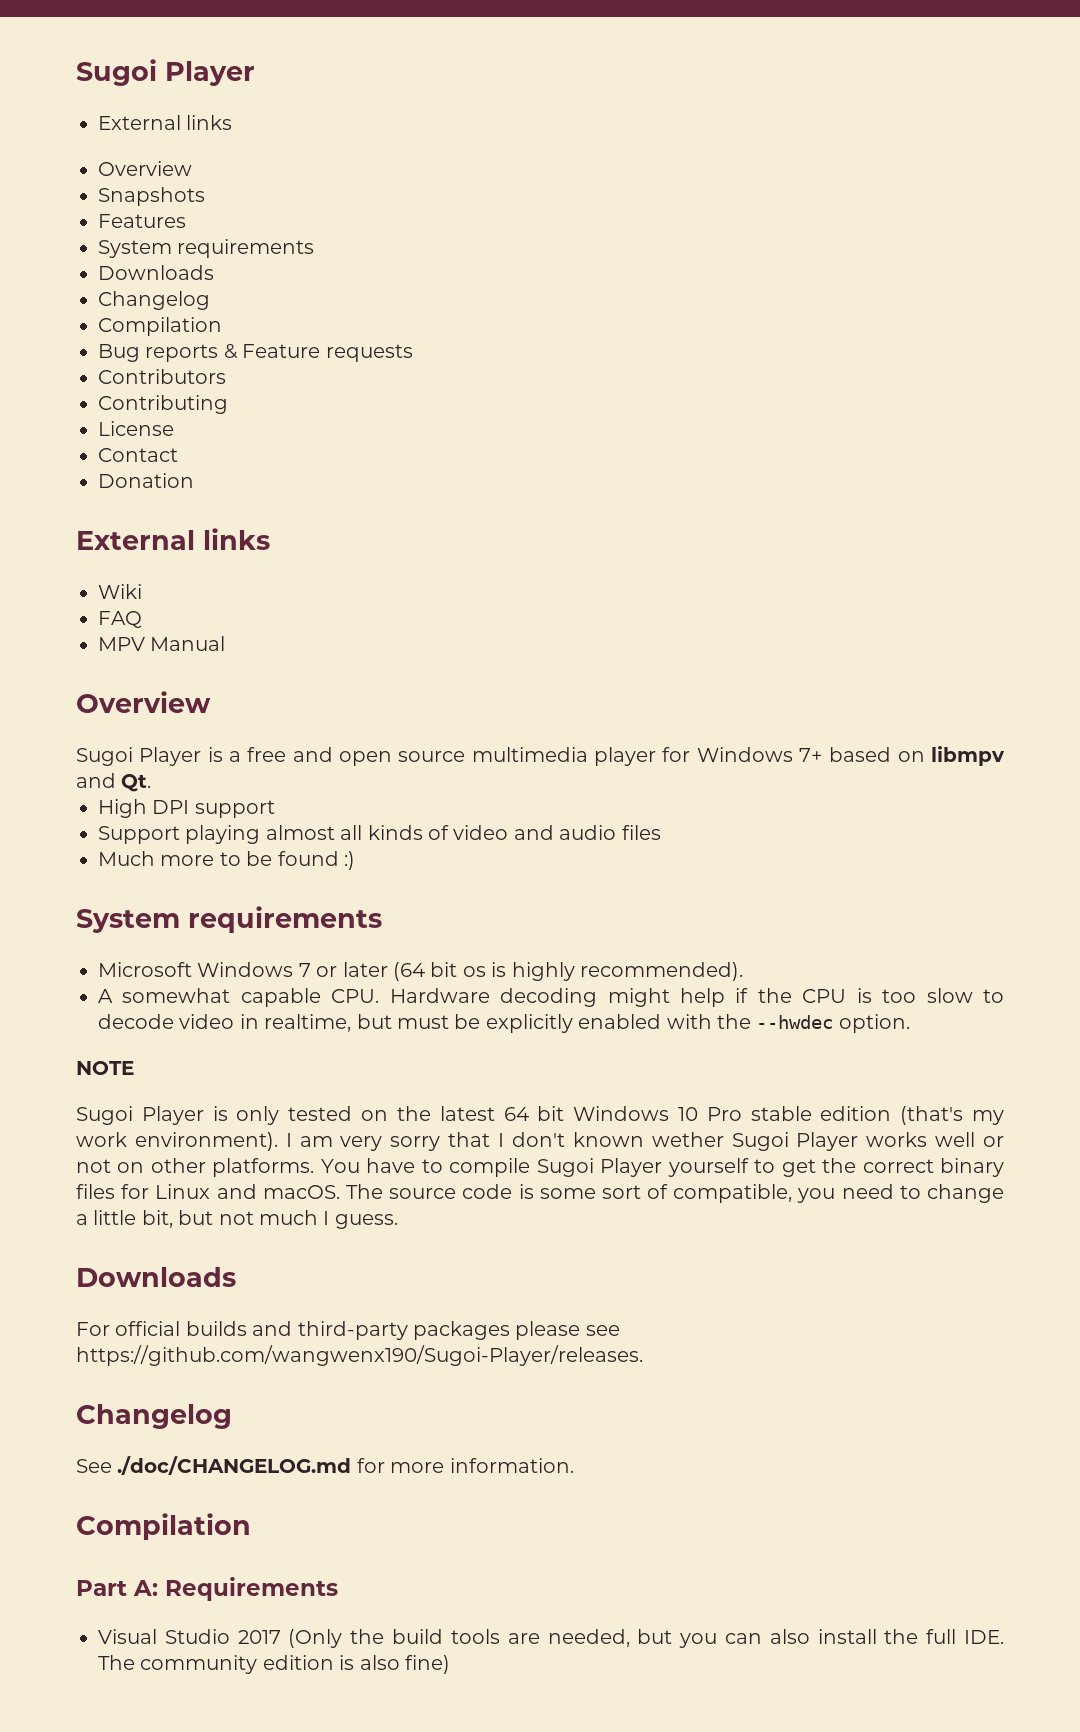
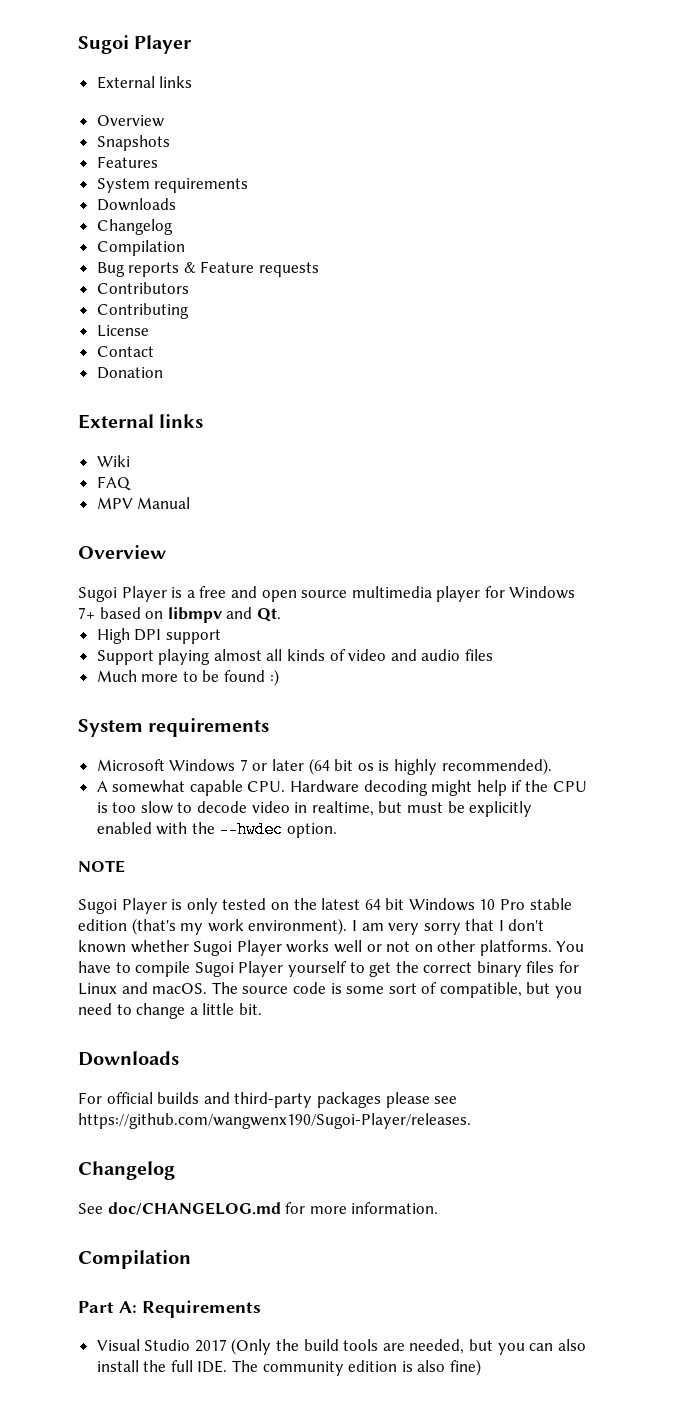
- I am very sorry that I don't known wether Sugoi Player works well or not on other platforms.
+ I am very sorry that I don't known whether Sugoi Player works well or not on other platforms.
- The source code is some sort of compatible, you need to change a little bit, but not much I guess.
+ The source code is some sort of compatible, but you need to change a little bit.
- See ./doc/CHANGELOG.md for more information.
+ See doc/CHANGELOG.md for more information.

